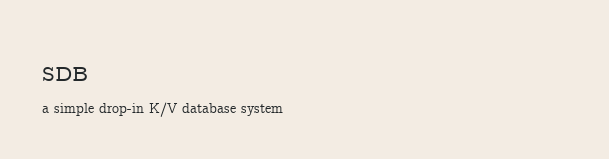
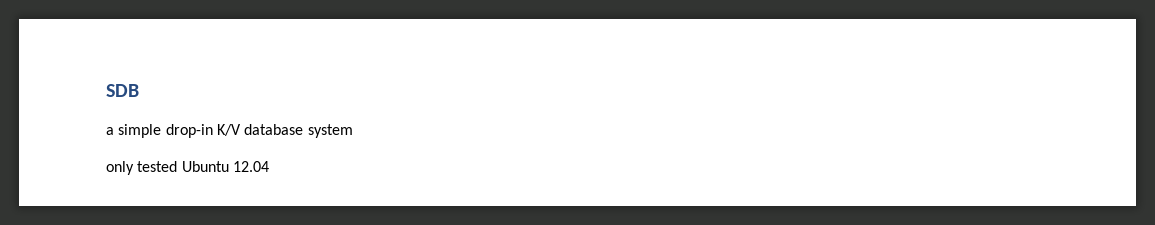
+ only tested Ubuntu 12.04

